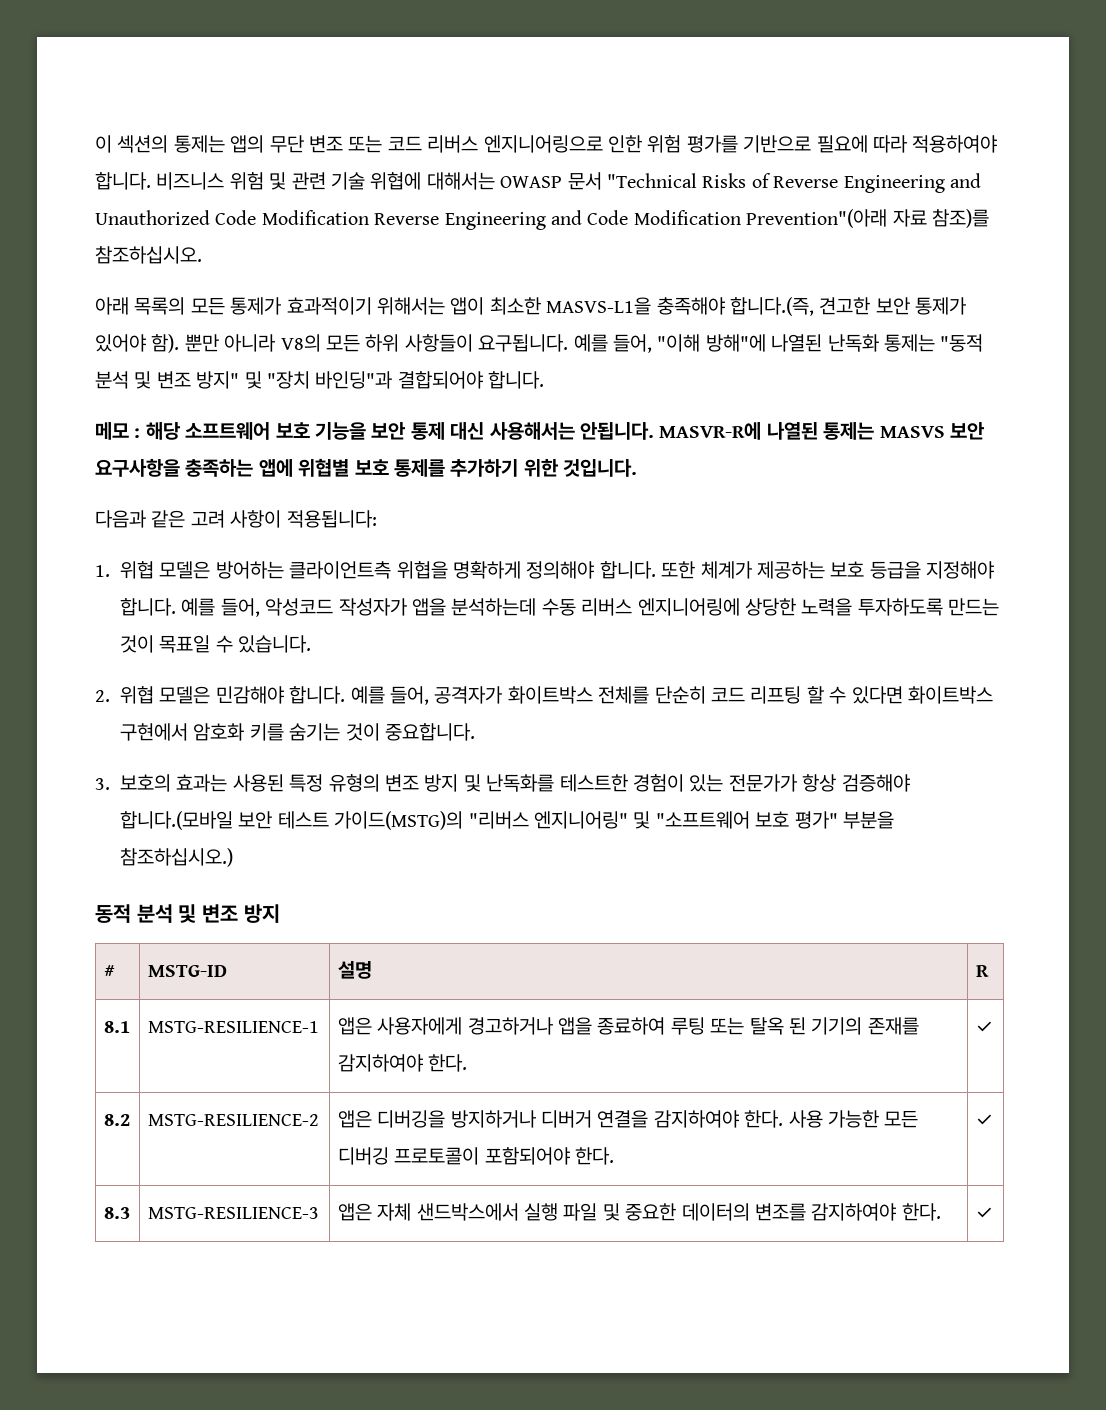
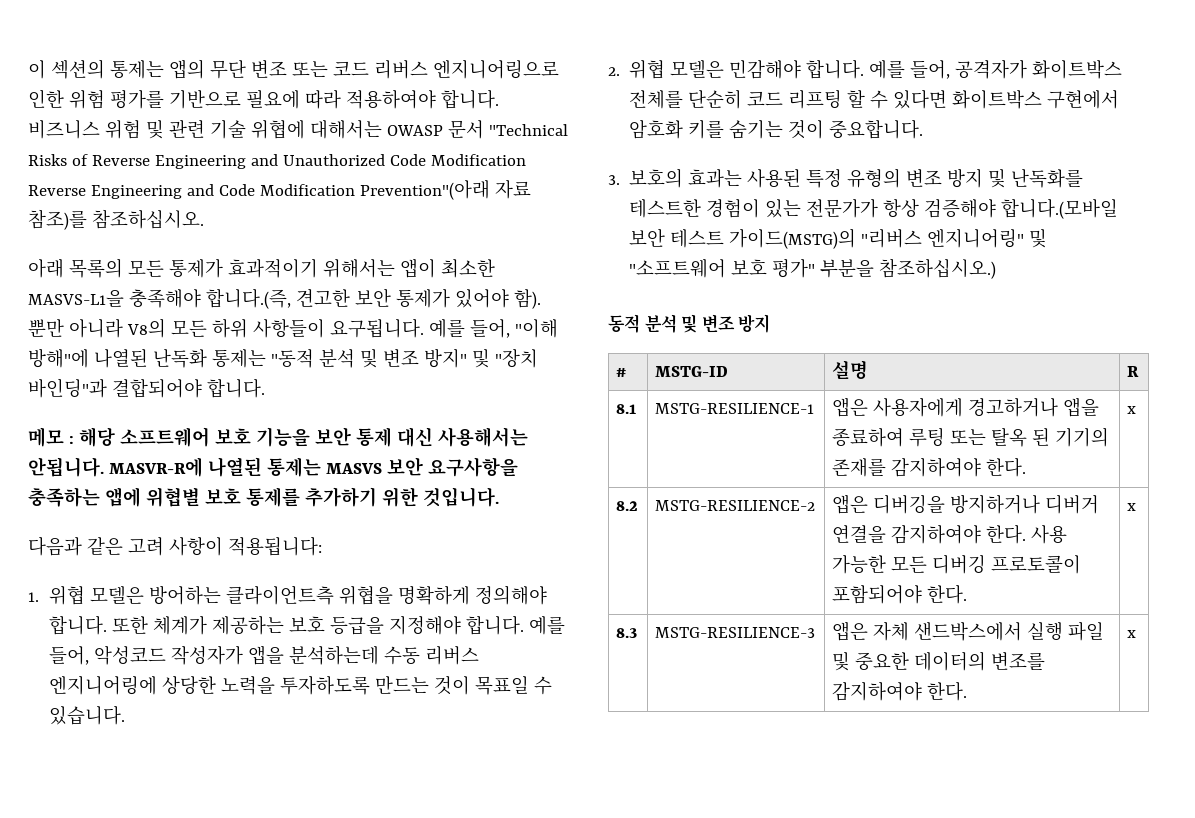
- 8.1 | MSTG-RESILIENCE-1 | 앱은 사용자에게 경고하거나 앱을 종료하여 루팅 또는 탈옥 된 기기의 존재를 감지하여야 한다. | ✓
+ 8.1 | MSTG-RESILIENCE-1 | 앱은 사용자에게 경고하거나 앱을 종료하여 루팅 또는 탈옥 된 기기의 존재를 감지하여야 한다. | x
- 8.2 | MSTG-RESILIENCE-2 | 앱은 디버깅을 방지하거나 디버거 연결을 감지하여야 한다. 사용 가능한 모든 디버깅 프로토콜이 포함되어야 한다. | ✓
+ 8.2 | MSTG-RESILIENCE-2 | 앱은 디버깅을 방지하거나 디버거 연결을 감지하여야 한다. 사용 가능한 모든 디버깅 프로토콜이 포함되어야 한다. | x
- 8.3 | MSTG-RESILIENCE-3 | 앱은 자체 샌드박스에서 실행 파일 및 중요한 데이터의 변조를 감지하여야 한다. | ✓
+ 8.3 | MSTG-RESILIENCE-3 | 앱은 자체 샌드박스에서 실행 파일 및 중요한 데이터의 변조를 감지하여야 한다. | x

